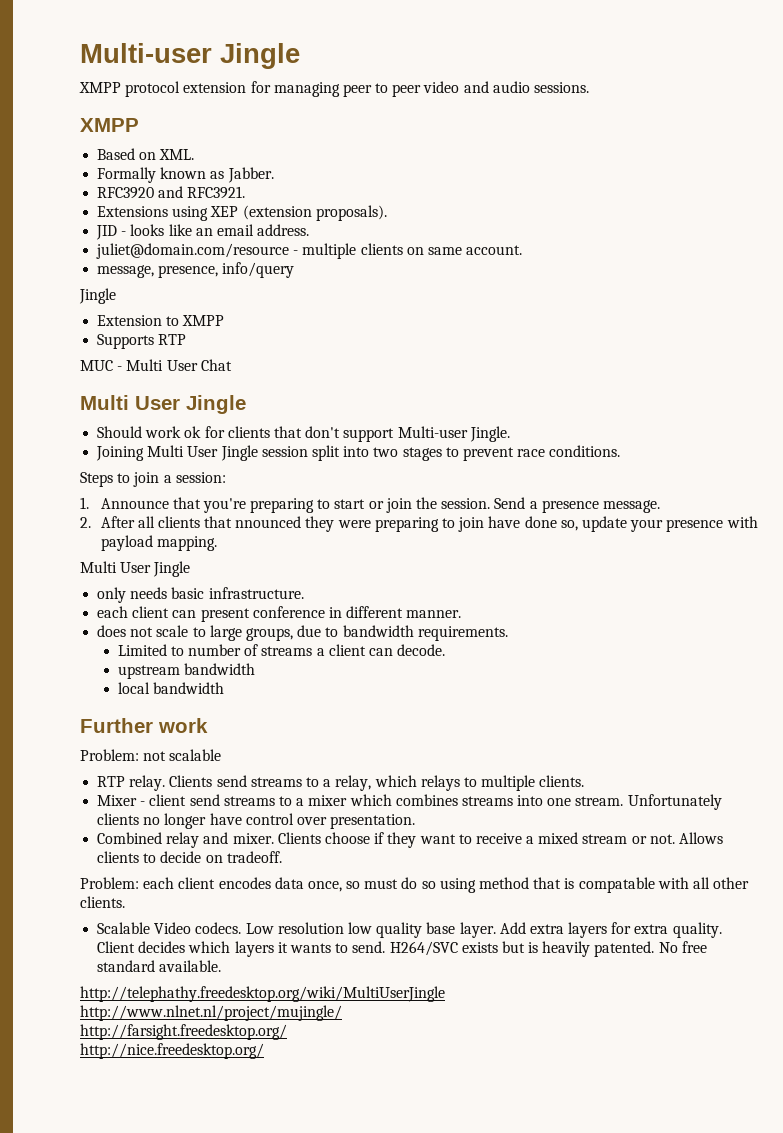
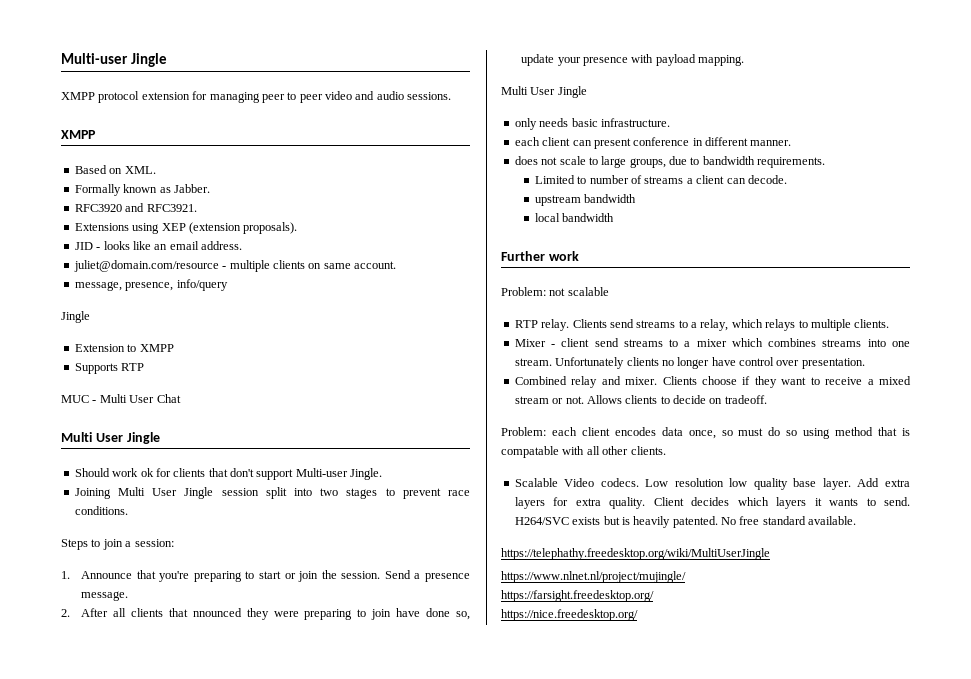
- http://telephathy.freedesktop.org/wiki/MultiUserJingle
- http://www.nlnet.nl/project/mujingle/
- http://farsight.freedesktop.org/
- http://nice.freedesktop.org/
+ https://telephathy.freedesktop.org/wiki/MultiUserJingle
+ https://www.nlnet.nl/project/mujingle/
+ https://farsight.freedesktop.org/
+ https://nice.freedesktop.org/

